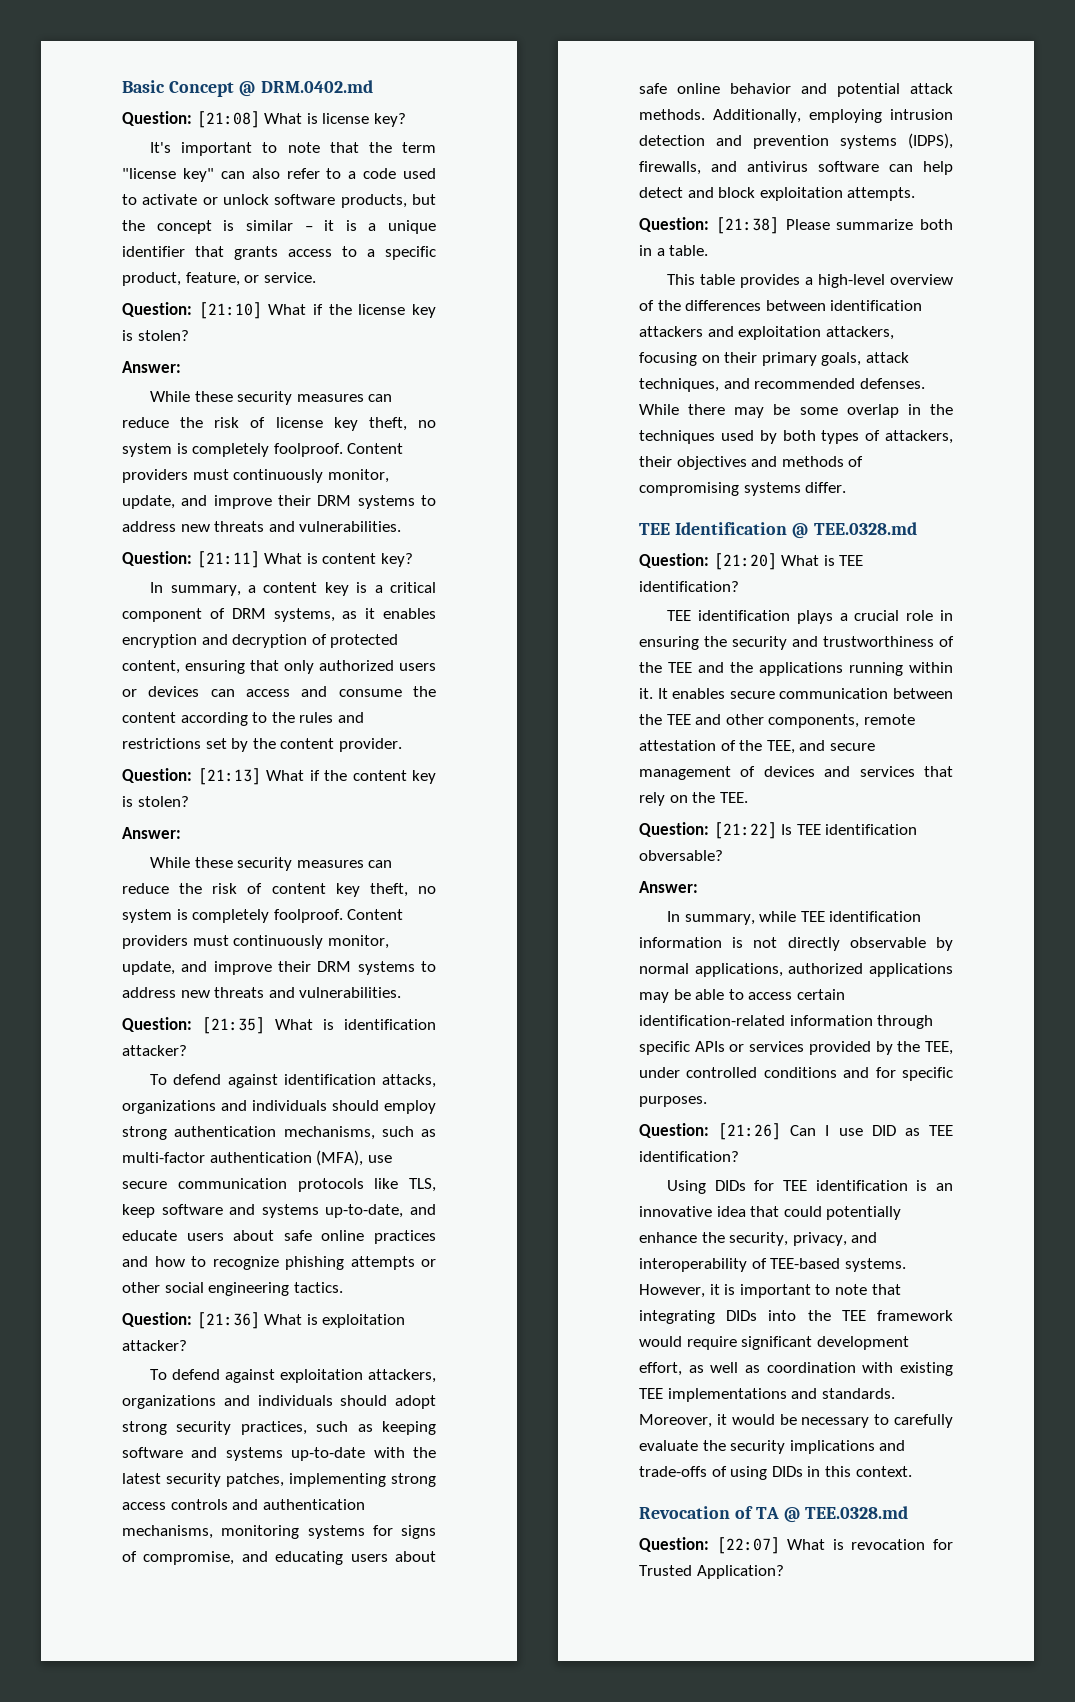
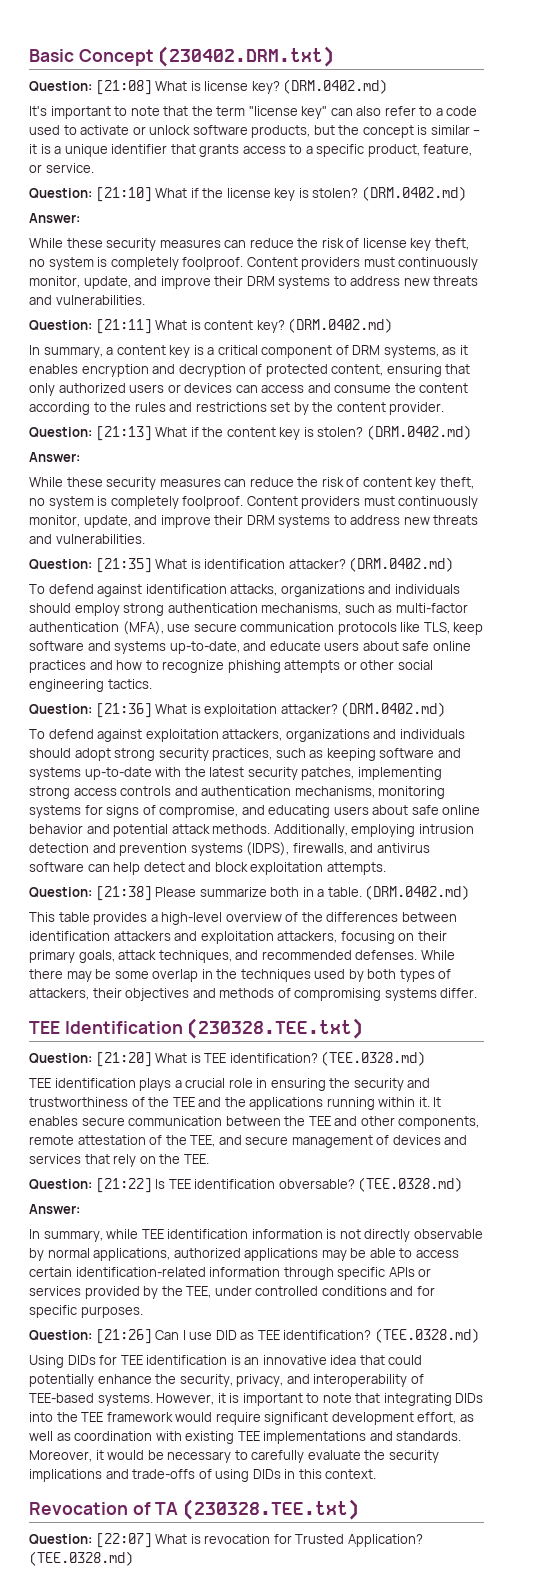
- Basic Concept @ DRM.0402.md
+ Basic Concept (230402.DRM.txt)
- Question: [21:08] What is license key?
+ Question: [21:08] What is license key? (DRM.0402.md)
- Question: [21:10] What if the license key is stolen?
+ Question: [21:10] What if the license key is stolen? (DRM.0402.md)
- Question: [21:11] What is content key?
+ Question: [21:11] What is content key? (DRM.0402.md)
- Question: [21:13] What if the content key is stolen?
+ Question: [21:13] What if the content key is stolen? (DRM.0402.md)
- Question: [21:35] What is identification attacker?
+ Question: [21:35] What is identification attacker? (DRM.0402.md)
- Question: [21:36] What is exploitation attacker?
+ Question: [21:36] What is exploitation attacker? (DRM.0402.md)
- Question: [21:38] Please summarize both in a table.
+ Question: [21:38] Please summarize both in a table. (DRM.0402.md)
- TEE Identification @ TEE.0328.md
+ TEE Identification (230328.TEE.txt)
- Question: [21:20] What is TEE identification?
+ Question: [21:20] What is TEE identification? (TEE.0328.md)
- Question: [21:22] Is TEE identification obversable?
+ Question: [21:22] Is TEE identification obversable? (TEE.0328.md)
- Question: [21:26] Can I use DID as TEE identification?
+ Question: [21:26] Can I use DID as TEE identification? (TEE.0328.md)
- Revocation of TA @ TEE.0328.md
+ Revocation of TA (230328.TEE.txt)
- Question: [22:07] What is revocation for Trusted Application?
+ Question: [22:07] What is revocation for Trusted Application? (TEE.0328.md)

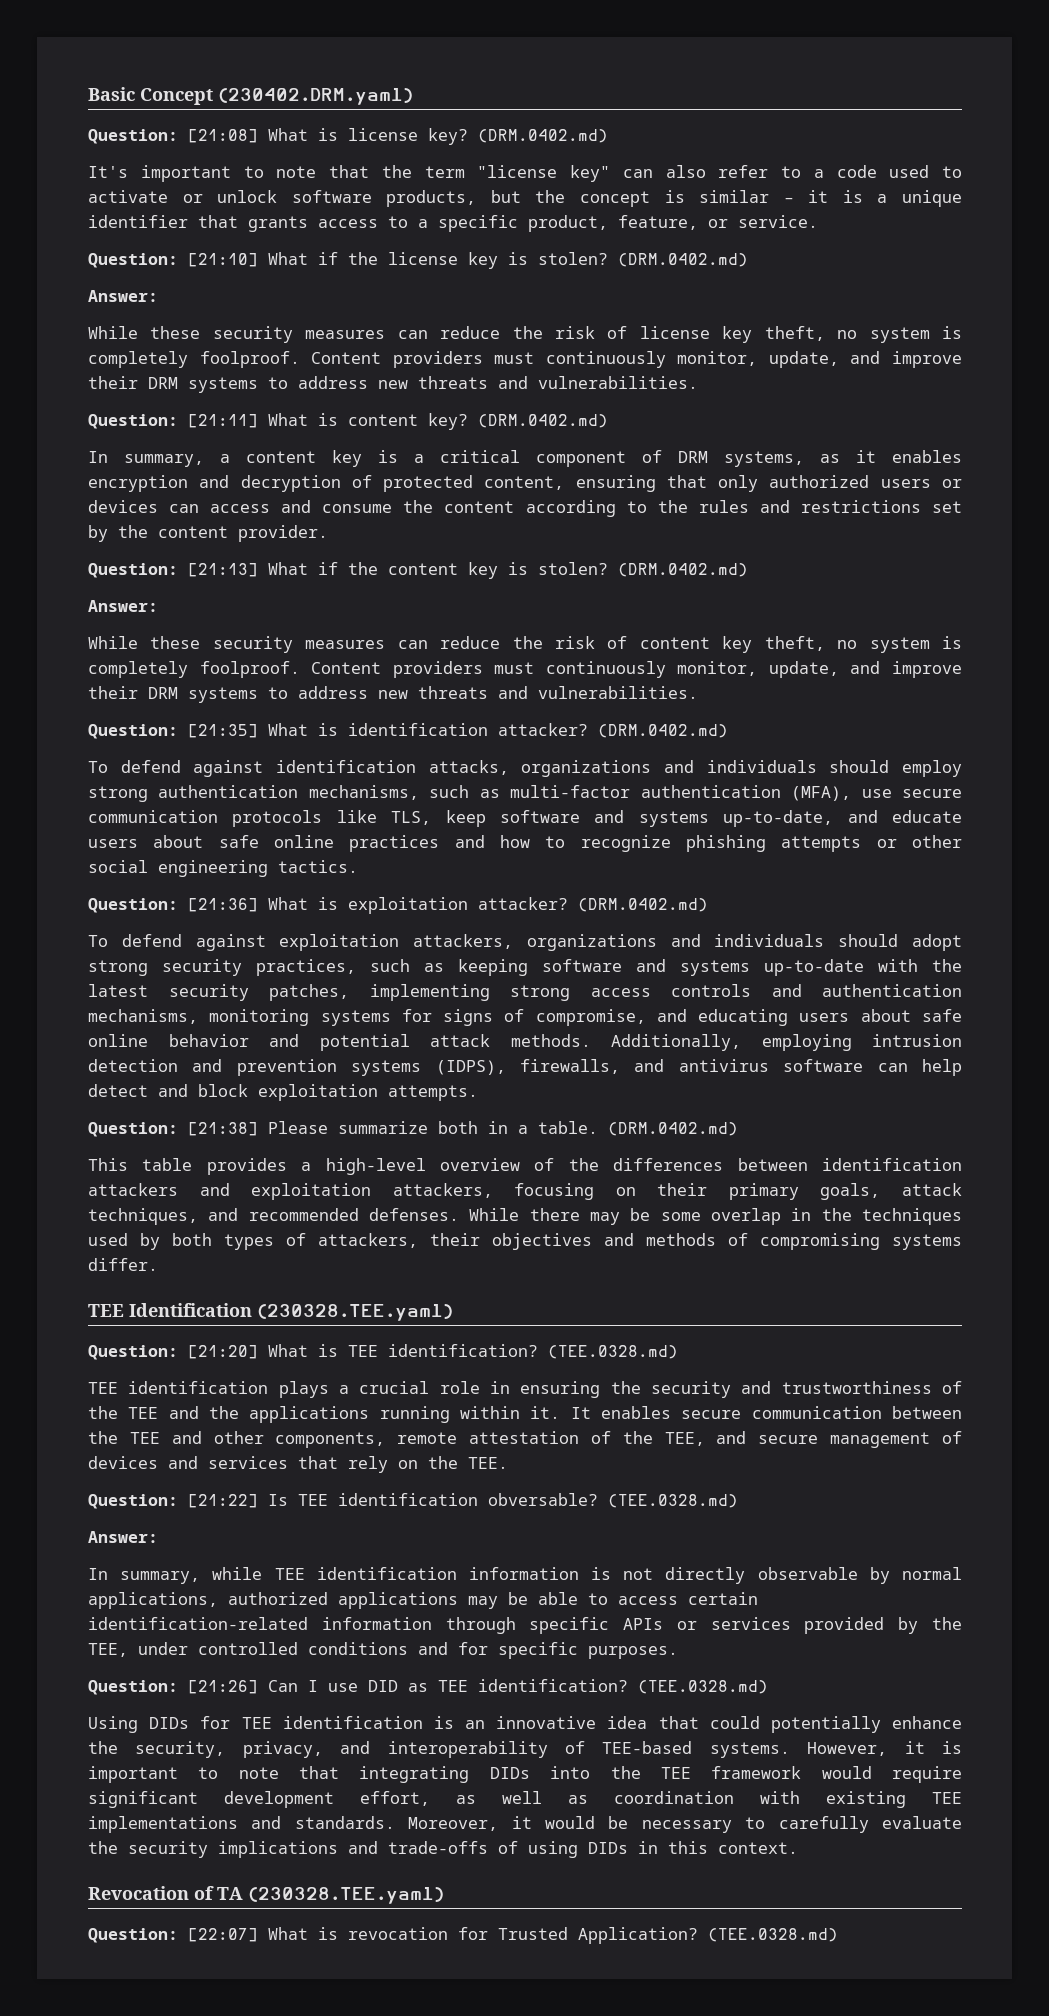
- Basic Concept (230402.DRM.txt)
+ Basic Concept (230402.DRM.yaml)
- TEE Identification (230328.TEE.txt)
+ TEE Identification (230328.TEE.yaml)
- Revocation of TA (230328.TEE.txt)
+ Revocation of TA (230328.TEE.yaml)

